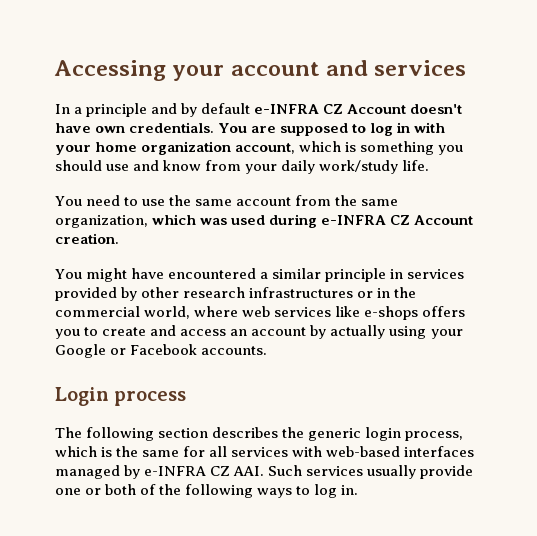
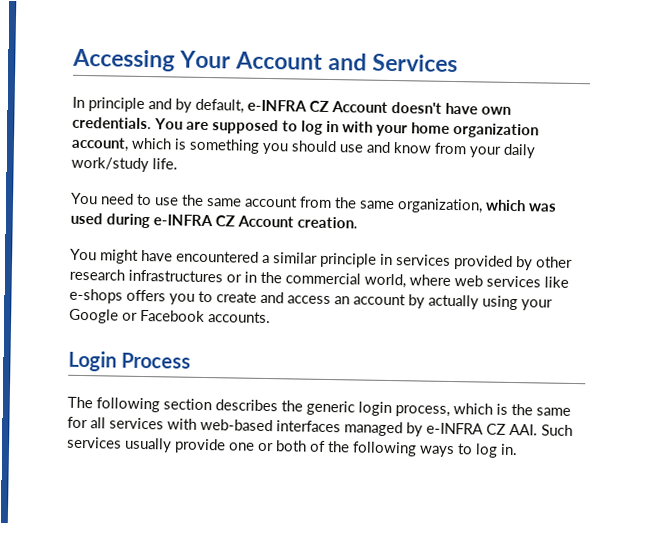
- Accessing your account and services
+ Accessing Your Account and Services
- In a principle and by default e-INFRA CZ Account doesn't have own credentials.
+ In principle and by default, e-INFRA CZ Account doesn't have own credentials.
- Login process
+ Login Process

